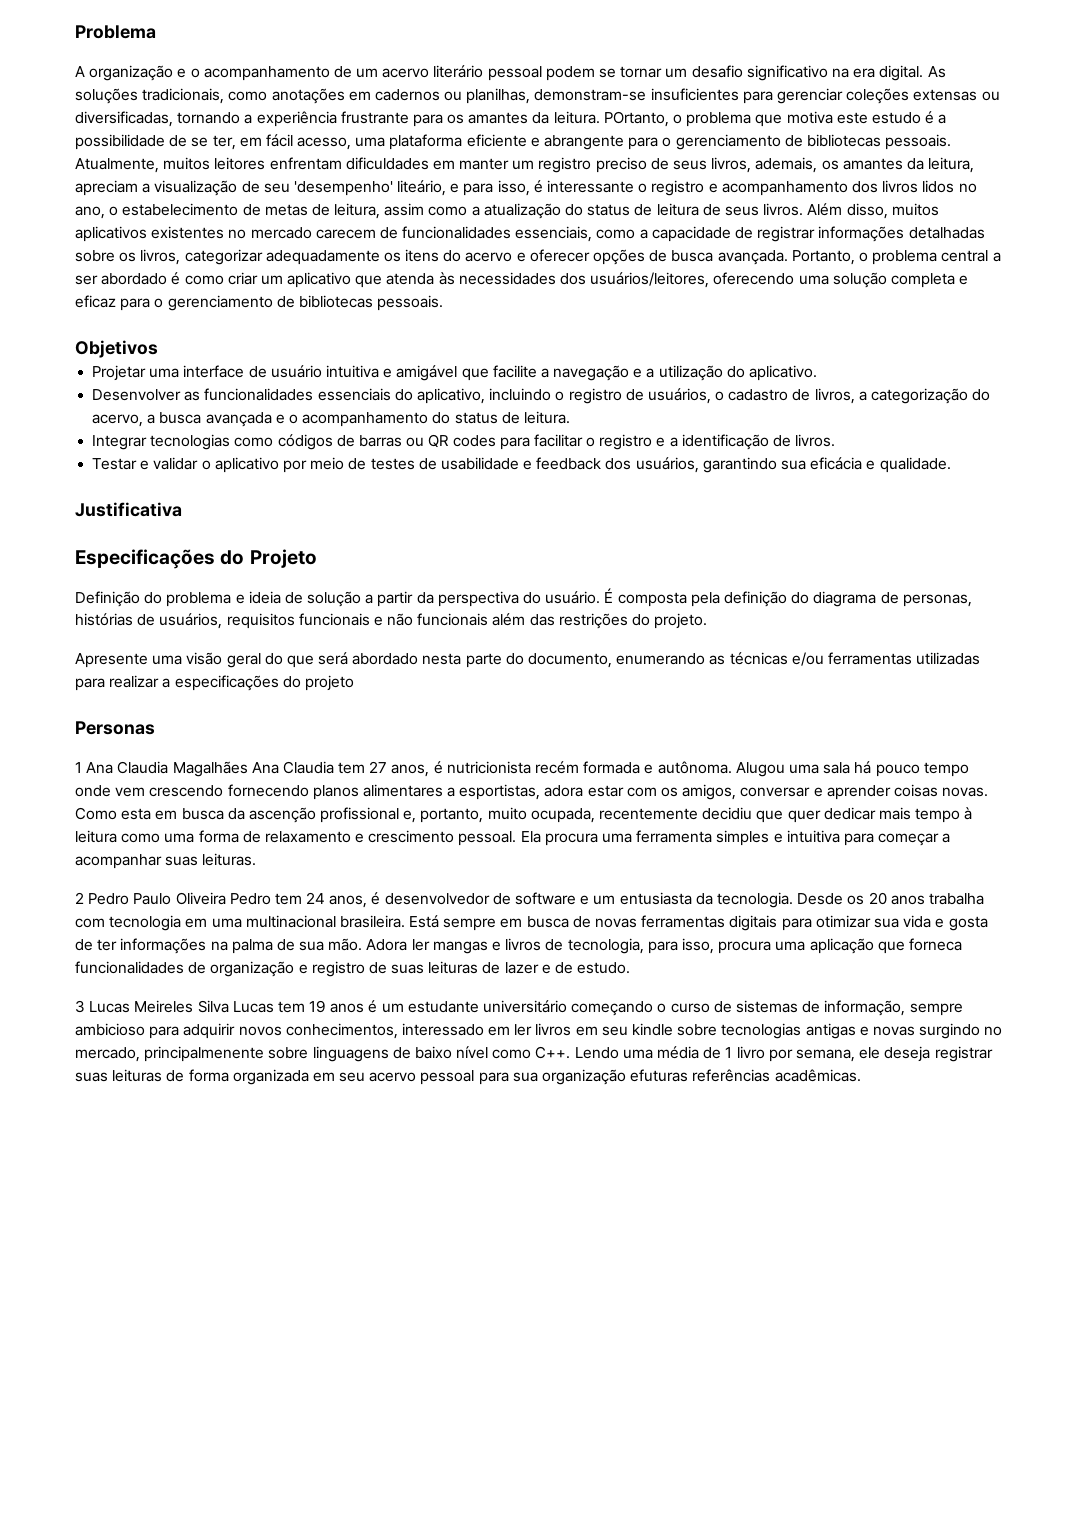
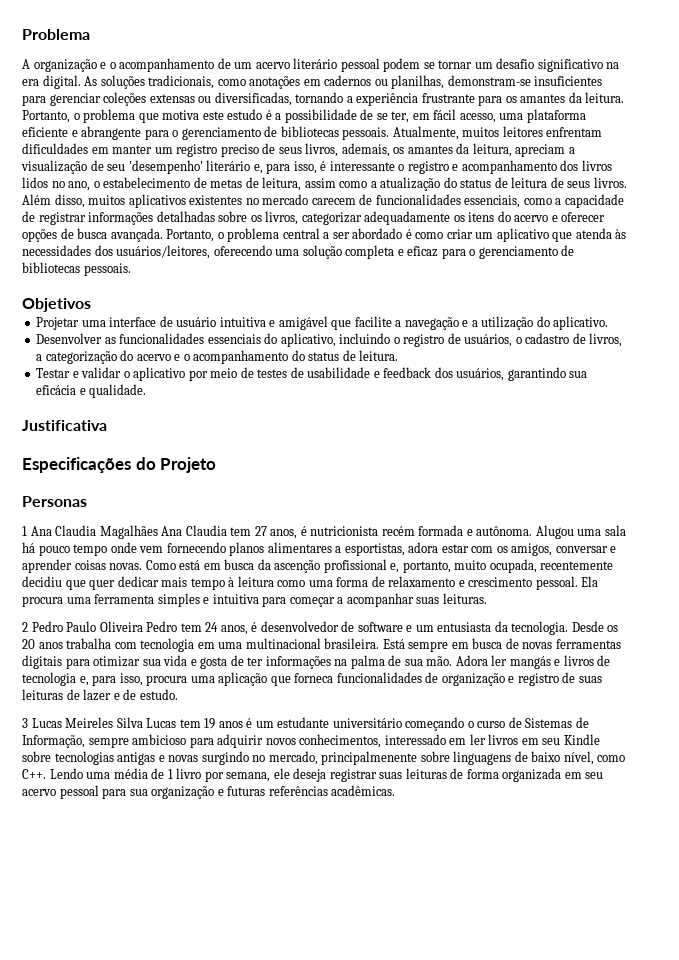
- POrtanto, o problema que motiva este estudo é a possibilidade de se ter, em fácil acesso, uma plataforma eficiente e abrangente para o gerenciamento de bibliotecas pessoais.
+ Portanto, o problema que motiva este estudo é a possibilidade de se ter, em fácil acesso, uma plataforma eficiente e abrangente para o gerenciamento de bibliotecas pessoais.
- Atualmente, muitos leitores enfrentam dificuldades em manter um registro preciso de seus livros, ademais, os amantes da leitura, apreciam a visualização de seu 'desempenho' liteário, e para isso, é interessante o registro e acompanhamento dos livros lidos no ano, o estabelecimento de metas de leitura, assim como a atualização do status de leitura de seus livros.
+ Atualmente, muitos leitores enfrentam dificuldades em manter um registro preciso de seus livros, ademais, os amantes da leitura, apreciam a visualização de seu 'desempenho' literário e, para isso, é interessante o registro e acompanhamento dos livros lidos no ano, o estabelecimento de metas de leitura, assim como a atualização do status de leitura de seus livros.
- Desenvolver as funcionalidades essenciais do aplicativo, incluindo o registro de usuários, o cadastro de livros, a categorização do acervo, a busca avançada e o acompanhamento do status de leitura.
+ Desenvolver as funcionalidades essenciais do aplicativo, incluindo o registro de usuários, o cadastro de livros, a categorização do acervo e o acompanhamento do status de leitura.
- Integrar tecnologias como códigos de barras ou QR codes para facilitar o registro e a identificação de livros.
- Definição do problema e ideia de solução a partir da perspectiva do usuário. É composta pela definição do diagrama de personas, histórias de usuários, requisitos funcionais e não funcionais além das restrições do projeto.
- Apresente uma visão geral do que será abordado nesta parte do documento, enumerando as técnicas e/ou ferramentas utilizadas para realizar a especificações do projeto
- Alugou uma sala há pouco tempo onde vem crescendo fornecendo planos alimentares a esportistas, adora estar com os amigos, conversar e aprender coisas novas.
+ Alugou uma sala há pouco tempo onde vem fornecendo planos alimentares a esportistas, adora estar com os amigos, conversar e aprender coisas novas.
- Como esta em busca da ascenção profissional e, portanto, muito ocupada, recentemente decidiu que quer dedicar mais tempo à leitura como uma forma de relaxamento e crescimento pessoal.
+ Como está em busca da ascenção profissional e, portanto, muito ocupada, recentemente decidiu que quer dedicar mais tempo à leitura como uma forma de relaxamento e crescimento pessoal.
- Adora ler mangas e livros de tecnologia, para isso, procura uma aplicação que forneca funcionalidades de organização e registro de suas leituras de lazer e de estudo.
+ Adora ler mangás e livros de tecnologia e, para isso, procura uma aplicação que forneca funcionalidades de organização e registro de suas leituras de lazer e de estudo.
- 3 Lucas Meireles Silva Lucas tem 19 anos é um estudante universitário começando o curso de sistemas de informação, sempre ambicioso para adquirir novos conhecimentos, interessado em ler livros em seu kindle sobre tecnologias antigas e novas surgindo no mercado, principalmenente sobre linguagens de baixo nível como C++. Lendo uma média de 1 livro por semana, ele deseja registrar suas leituras de forma organizada em seu acervo pessoal para sua organização efuturas referências acadêmicas.
+ 3 Lucas Meireles Silva Lucas tem 19 anos é um estudante universitário começando o curso de Sistemas de Informação, sempre ambicioso para adquirir novos conhecimentos, interessado em ler livros em seu Kindle sobre tecnologias antigas e novas surgindo no mercado, principalmenente sobre linguagens de baixo nível, como C++. Lendo uma média de 1 livro por semana, ele deseja registrar suas leituras de forma organizada em seu acervo pessoal para sua organização e futuras referências acadêmicas.

